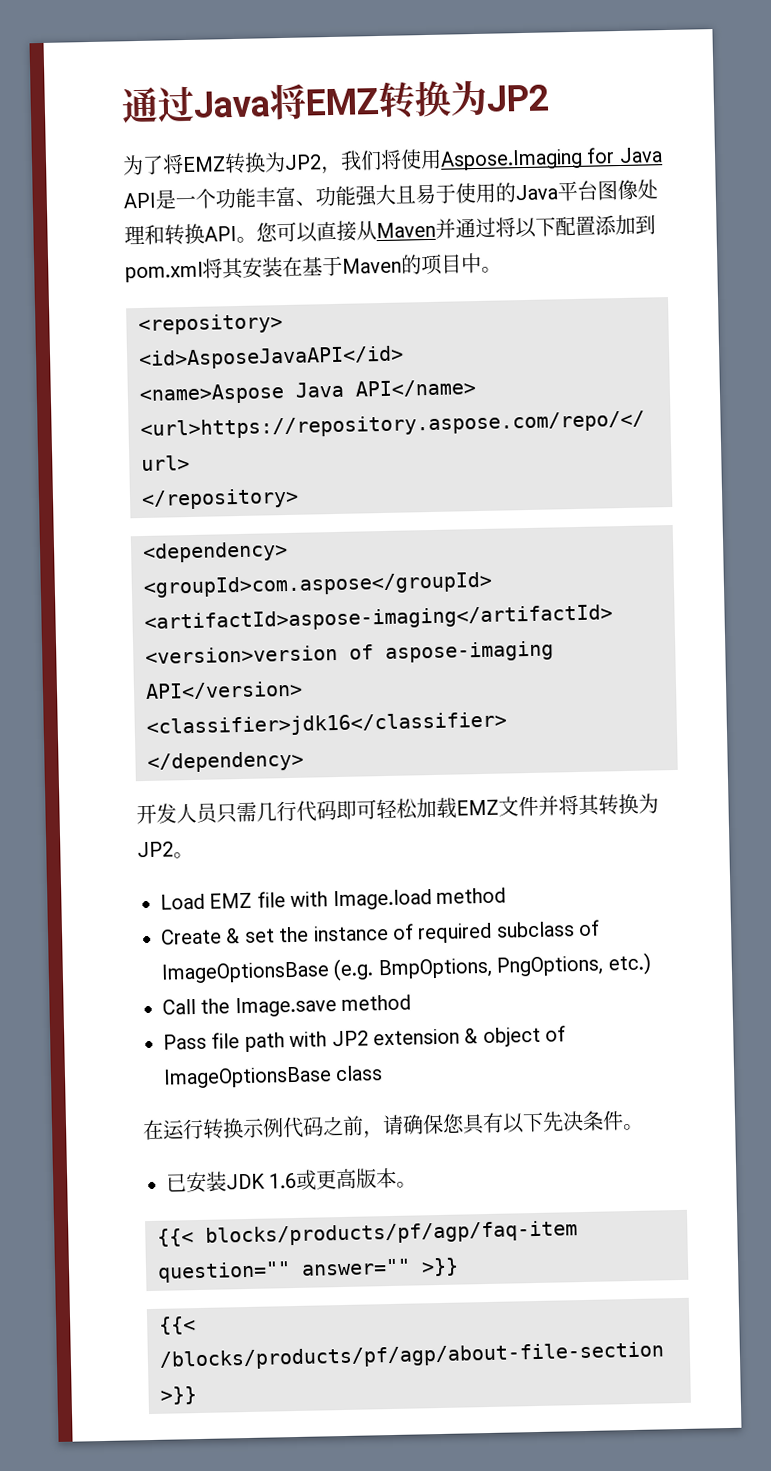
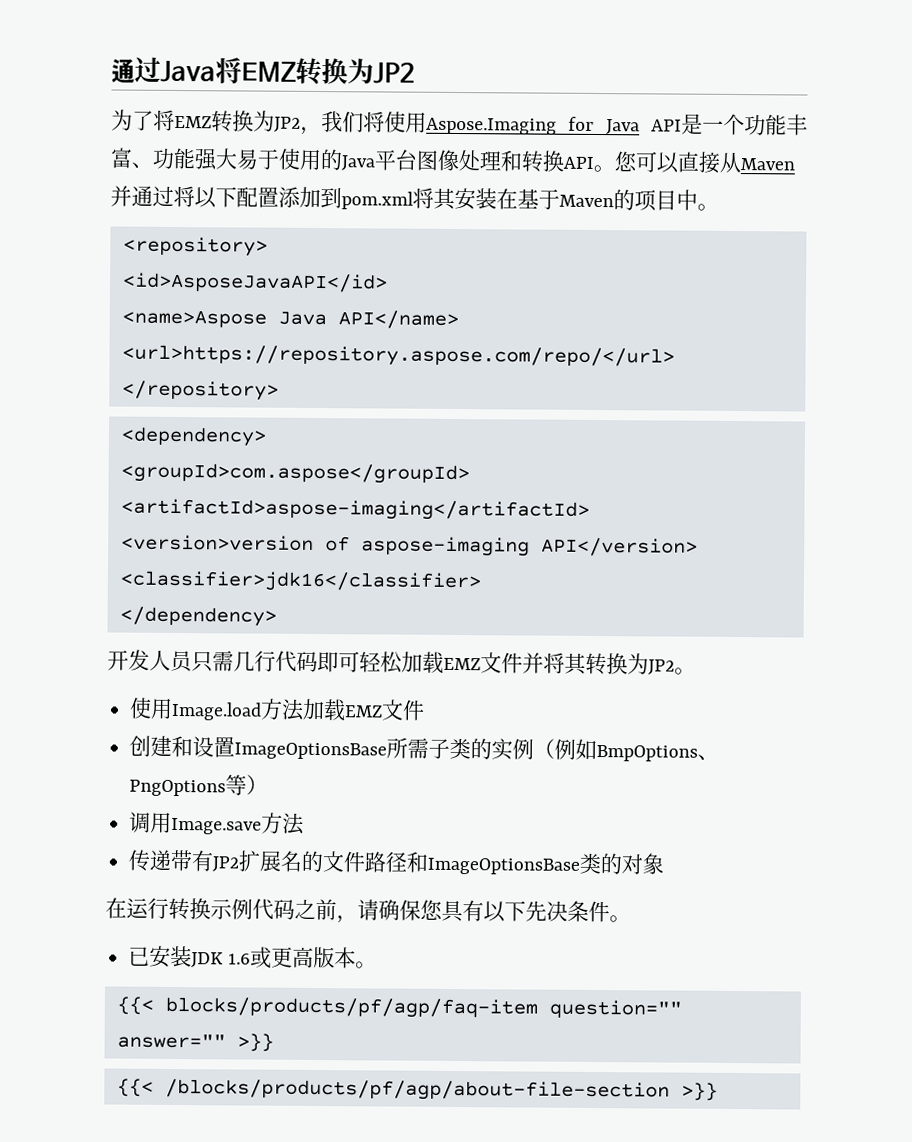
- 为了将EMZ转换为JP2，我们将使用Aspose.Imaging for Java API是一个功能丰富、功能强大且易于使用的Java平台图像处理和转换API。
+ 为了将EMZ转换为JP2，我们将使用Aspose.Imaging for Java API是一个功能丰富、功能强大易于使用的Java平台图像处理和转换API。
- Load EMZ file with Image.load method
- Create & set the instance of required subclass of ImageOptionsBase (e.g. BmpOptions, PngOptions, etc.)
- Call the Image.save method
- Pass file path with JP2 extension & object of ImageOptionsBase class
+ 使用Image.load方法加载EMZ文件
+ 创建和设置ImageOptionsBase所需子类的实例（例如BmpOptions、PngOptions等）
+ 调用Image.save方法
+ 传递带有JP2扩展名的文件路径和ImageOptionsBase类的对象

